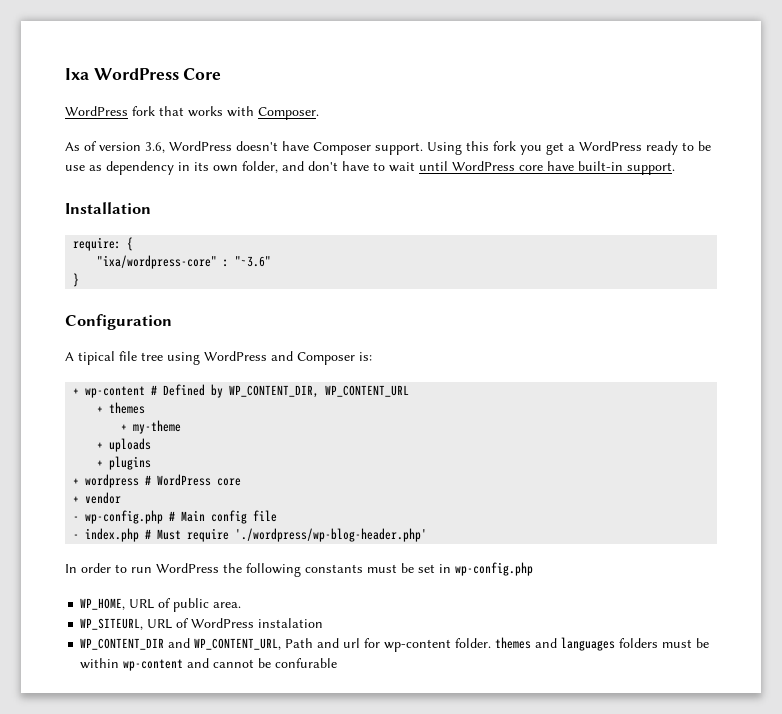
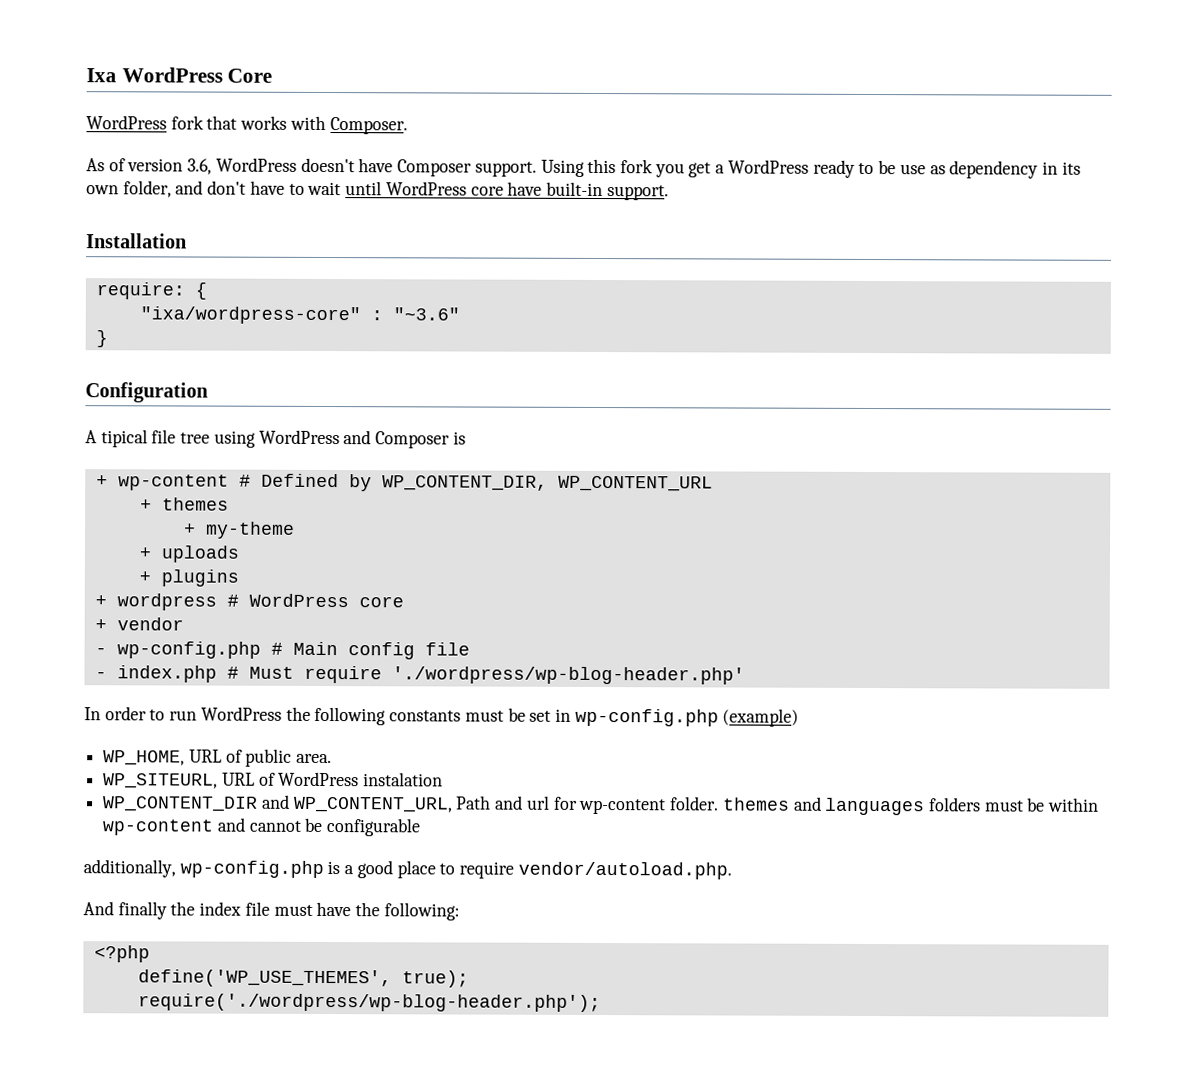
- A tipical file tree using WordPress and Composer is:
+ A tipical file tree using WordPress and Composer is
- In order to run WordPress the following constants must be set in wp-config.php
+ In order to run WordPress the following constants must be set in wp-config.php (example)
- WP_CONTENT_DIR and WP_CONTENT_URL, Path and url for wp-content folder. themes and languages folders must be within wp-content and cannot be confurable
+ WP_CONTENT_DIR and WP_CONTENT_URL, Path and url for wp-content folder. themes and languages folders must be within wp-content and cannot be configurable
+ additionally, wp-config.php is a good place to require vendor/autoload.php.
+ And finally the index file must have the following:
+ <?php
+ define('WP_USE_THEMES', true);
+ require('./wordpress/wp-blog-header.php');

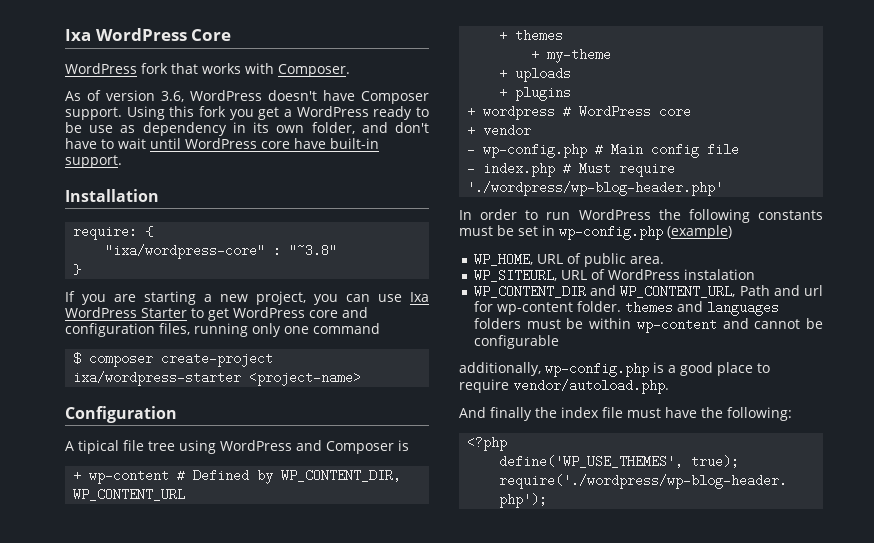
- "ixa/wordpress-core" : "~3.6"
+ "ixa/wordpress-core" : "~3.8"
+ If you are starting a new project, you can use Ixa WordPress Starter to get WordPress core and configuration files, running only one command
+ $ composer create-project ixa/wordpress-starter <project-name>

